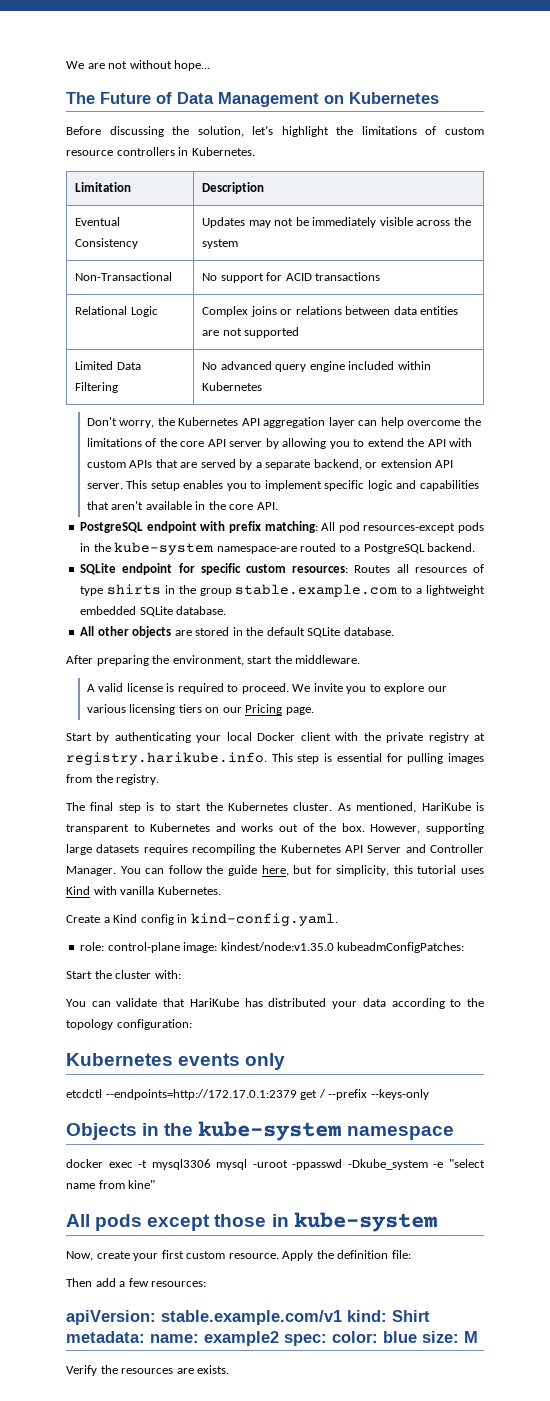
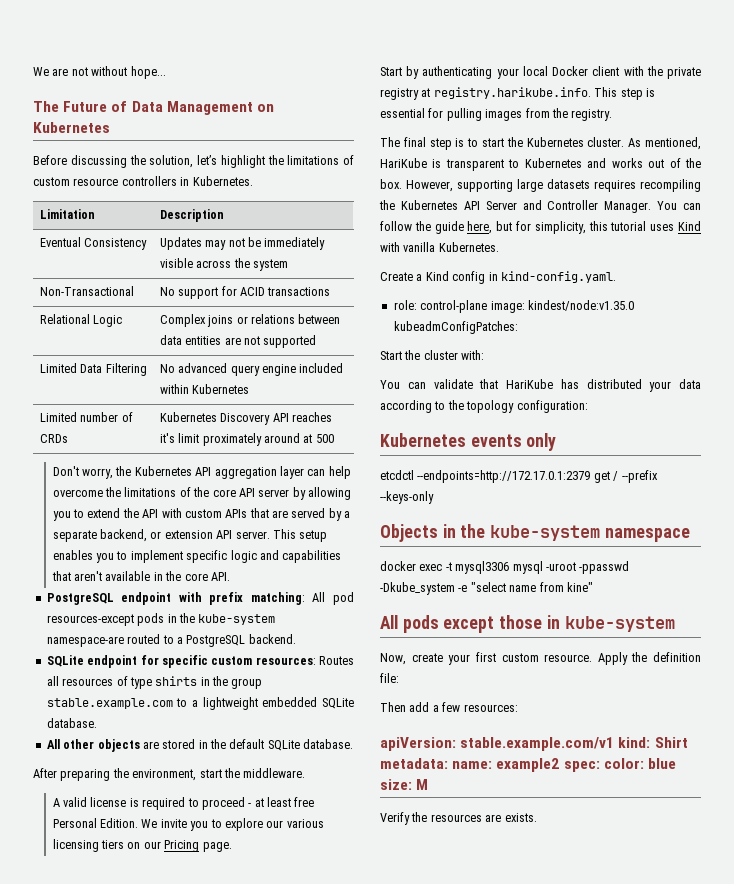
+ Limited number of CRDs | Kubernetes Discovery API reaches it's limit proximately around at 500
- A valid license is required to proceed.
+ A valid license is required to proceed - at least free Personal Edition.

